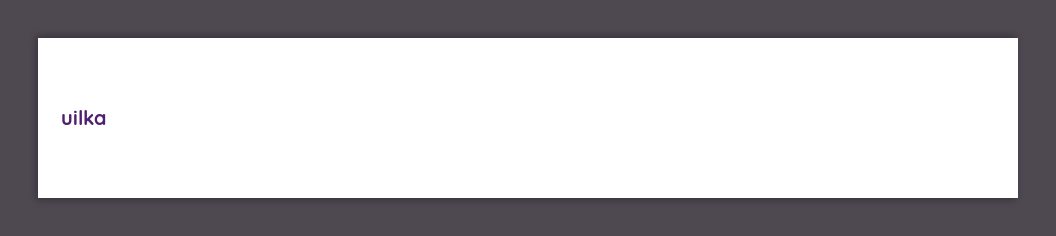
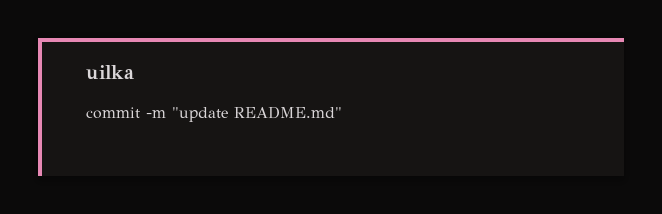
+ commit -m "update README.md"

